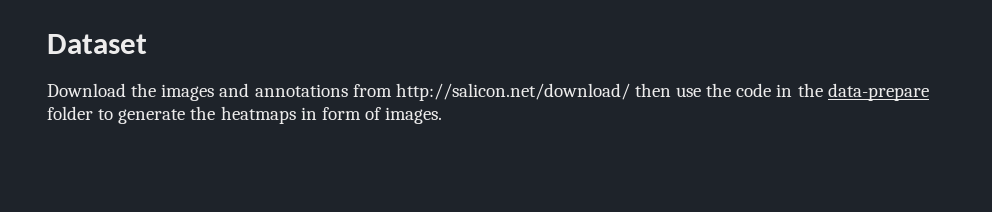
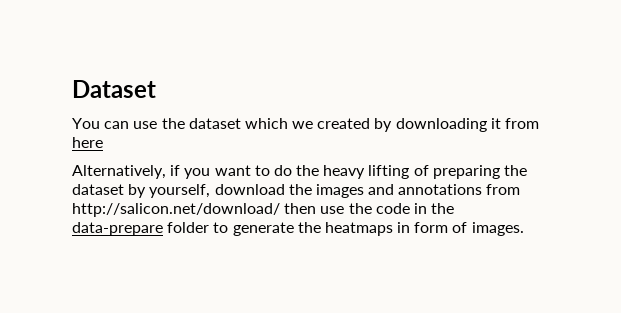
- Download the images and annotations from http://salicon.net/download/ then use the code in the data-prepare folder to generate the heatmaps in form of images.
+ You can use the dataset which we created by downloading it from here
+ Alternatively, if you want to do the heavy lifting of preparing the dataset by yourself, download the images and annotations from http://salicon.net/download/ then use the code in the data-prepare folder to generate the heatmaps in form of images.

